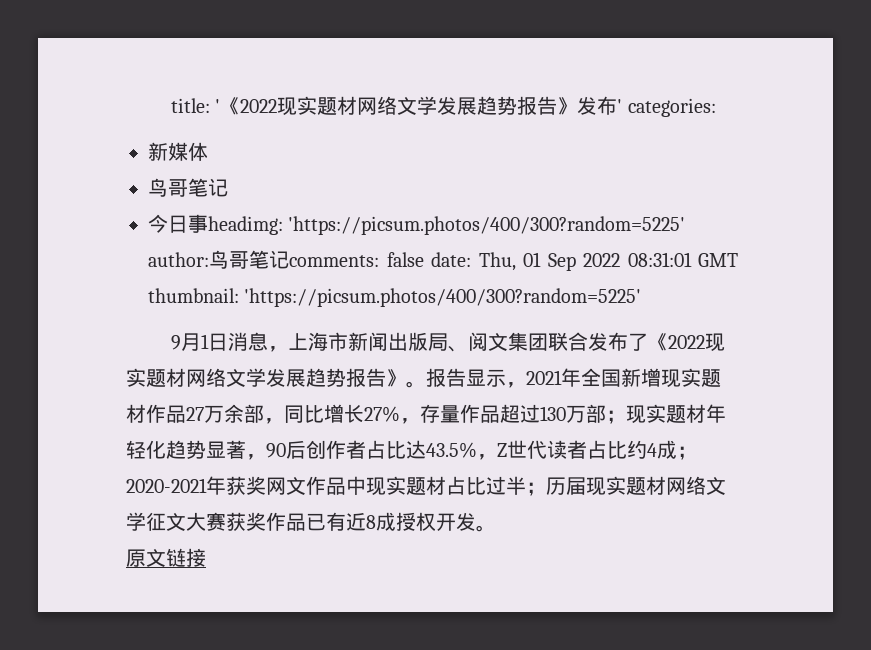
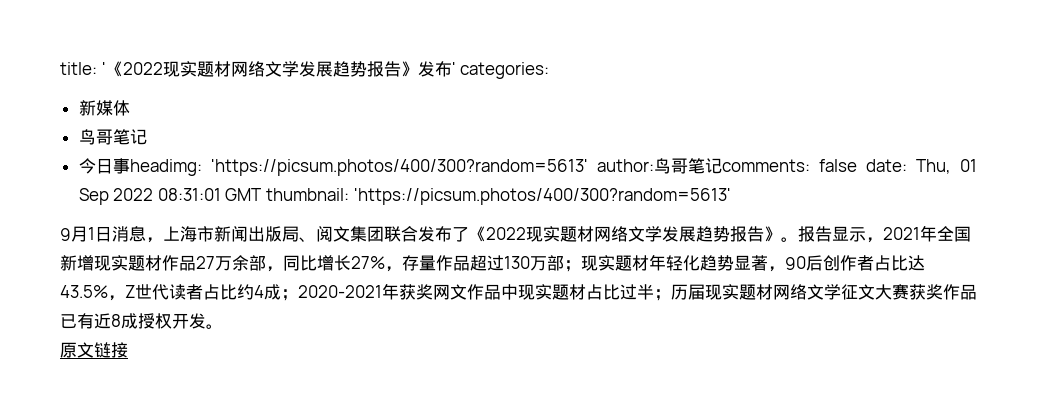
- 今日事headimg: 'https://picsum.photos/400/300?random=5225' author:鸟哥笔记comments: false date: Thu, 01 Sep 2022 08:31:01 GMT thumbnail: 'https://picsum.photos/400/300?random=5225'
+ 今日事headimg: 'https://picsum.photos/400/300?random=5613' author:鸟哥笔记comments: false date: Thu, 01 Sep 2022 08:31:01 GMT thumbnail: 'https://picsum.photos/400/300?random=5613'

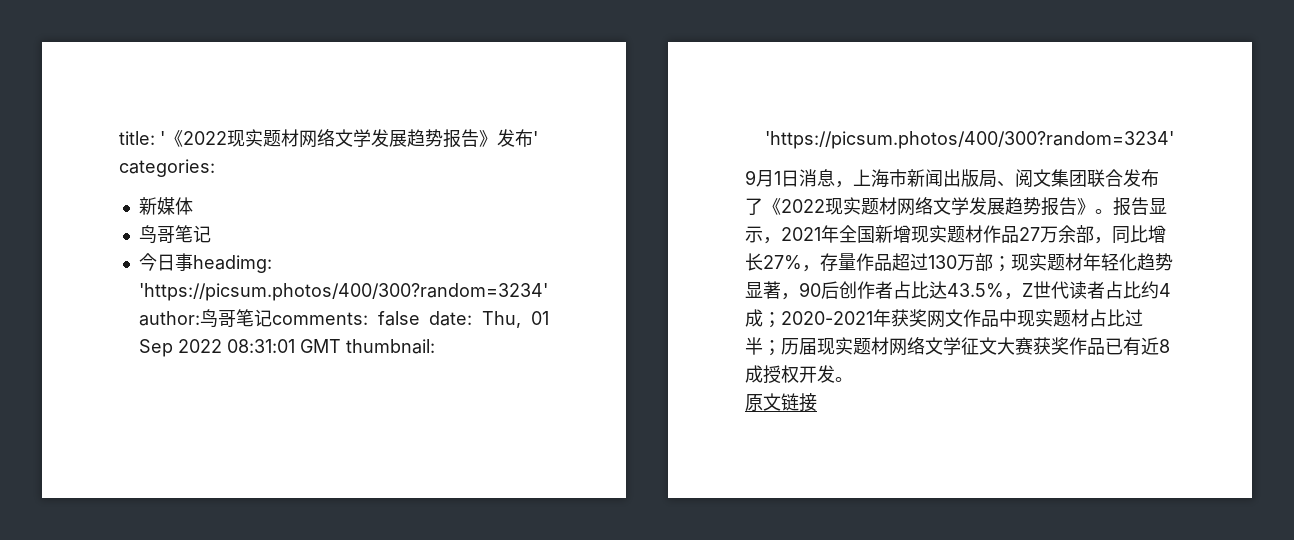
- 今日事headimg: 'https://picsum.photos/400/300?random=5613' author:鸟哥笔记comments: false date: Thu, 01 Sep 2022 08:31:01 GMT thumbnail: 'https://picsum.photos/400/300?random=5613'
+ 今日事headimg: 'https://picsum.photos/400/300?random=3234' author:鸟哥笔记comments: false date: Thu, 01 Sep 2022 08:31:01 GMT thumbnail: 'https://picsum.photos/400/300?random=3234'

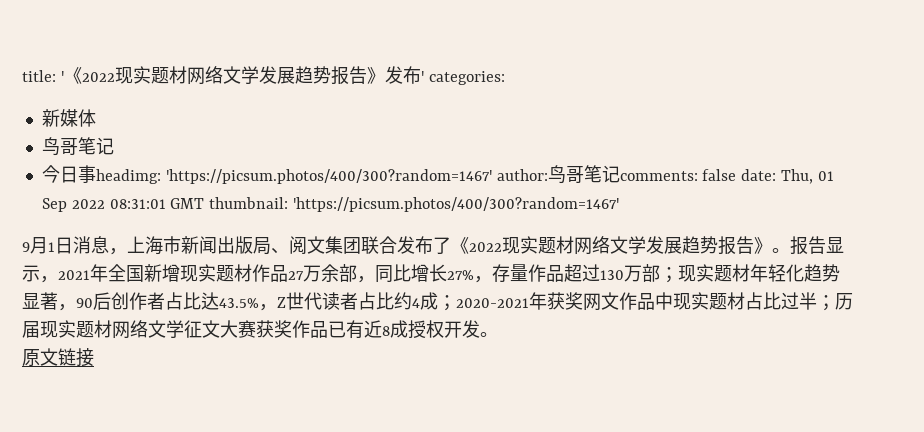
- 今日事headimg: 'https://picsum.photos/400/300?random=3234' author:鸟哥笔记comments: false date: Thu, 01 Sep 2022 08:31:01 GMT thumbnail: 'https://picsum.photos/400/300?random=3234'
+ 今日事headimg: 'https://picsum.photos/400/300?random=1467' author:鸟哥笔记comments: false date: Thu, 01 Sep 2022 08:31:01 GMT thumbnail: 'https://picsum.photos/400/300?random=1467'

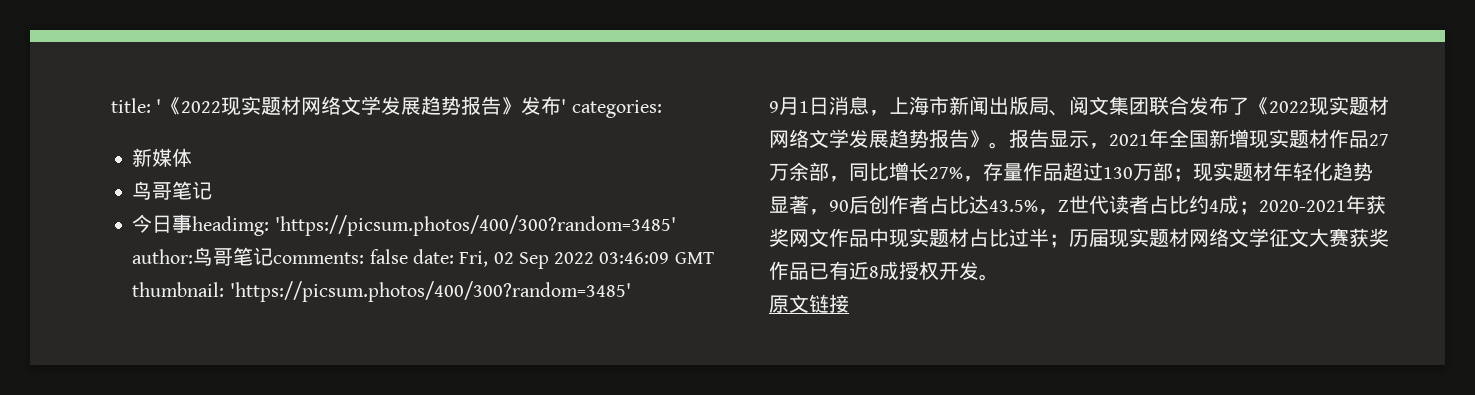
- 今日事headimg: 'https://picsum.photos/400/300?random=1467' author:鸟哥笔记comments: false date: Thu, 01 Sep 2022 08:31:01 GMT thumbnail: 'https://picsum.photos/400/300?random=1467'
+ 今日事headimg: 'https://picsum.photos/400/300?random=3485' author:鸟哥笔记comments: false date: Fri, 02 Sep 2022 03:46:09 GMT thumbnail: 'https://picsum.photos/400/300?random=3485'

